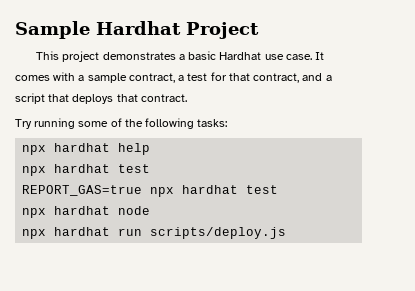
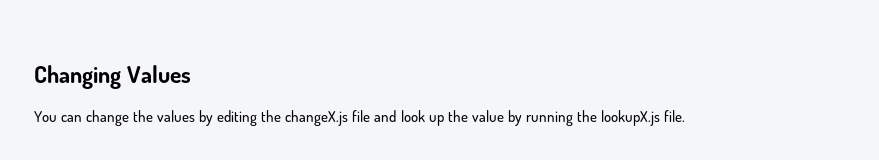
- Sample Hardhat Project
- This project demonstrates a basic Hardhat use case. It comes with a sample contract, a test for that contract, and a script that deploys that contract.
- Try running some of the following tasks:
- npx hardhat help
- npx hardhat test
- REPORT_GAS=true npx hardhat test
- npx hardhat node
- npx hardhat run scripts/deploy.js
+ Changing Values
+ You can change the values by editing the changeX.js file and look up the value by running the lookupX.js file.

